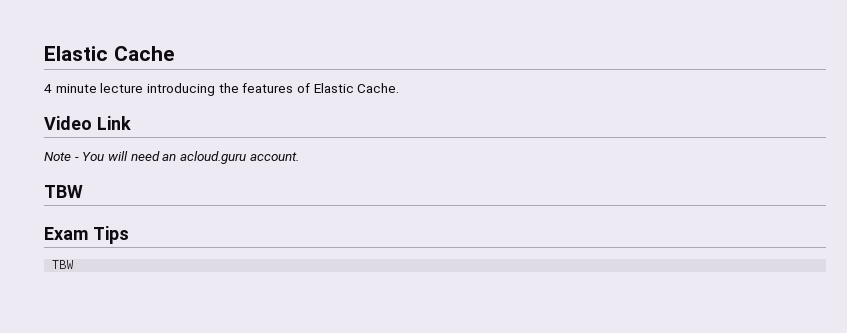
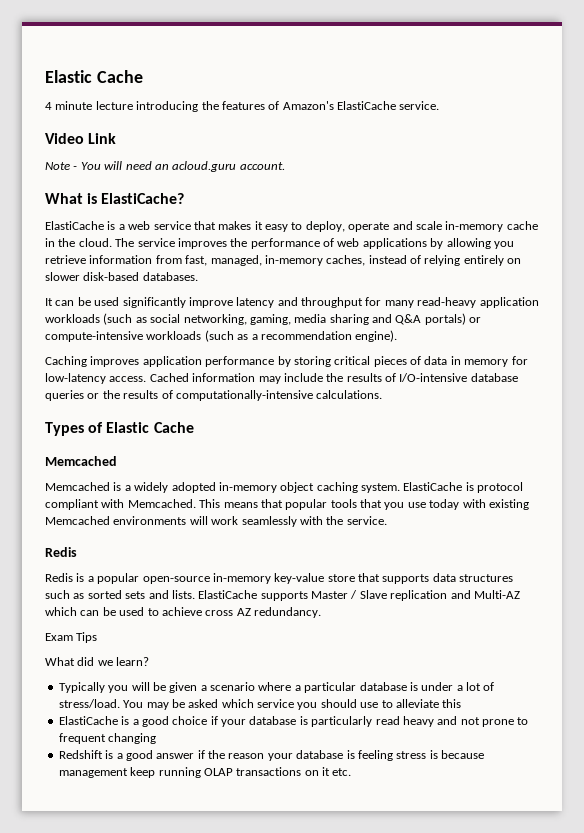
- 4 minute lecture introducing the features of Elastic Cache.
+ 4 minute lecture introducing the features of Amazon's ElastiCache service.
  Note - You will need an acloud.guru account.
- TBW
+ What is ElastiCache?
+ ElastiCache is a web service that makes it easy to deploy, operate and scale in-memory cache in the cloud. The service improves the performance of web applications by allowing you retrieve information from fast, managed, in-memory caches, instead of relying entirely on slower disk-based databases.
+ It can be used significantly improve latency and throughput for many read-heavy application workloads (such as social networking, gaming, media sharing and Q&A portals) or compute-intensive workloads (such as a recommendation engine).
+ Caching improves application performance by storing critical pieces of data in memory for low-latency access. Cached information may include the results of I/O-intensive database queries or the results of computationally-intensive calculations.
+ Types of Elastic Cache
+ Memcached
+ Memcached is a widely adopted in-memory object caching system. ElastiCache is protocol compliant with Memcached. This means that popular tools that you use today with existing Memcached environments will work seamlessly with the service.
+ Redis
+ Redis is a popular open-source in-memory key-value store that supports data structures such as sorted sets and lists. ElastiCache supports Master / Slave replication and Multi-AZ which can be used to achieve cross AZ redundancy.
  Exam Tips
- TBW
+ What did we learn?
+ Typically you will be given a scenario where a particular database is under a lot of stress/load. You may be asked which service you should use to alleviate this
+ ElastiCache is a good choice if your database is particularly read heavy and not prone to frequent changing
+ Redshift is a good answer if the reason your database is feeling stress is because management keep running OLAP transactions on it etc.

